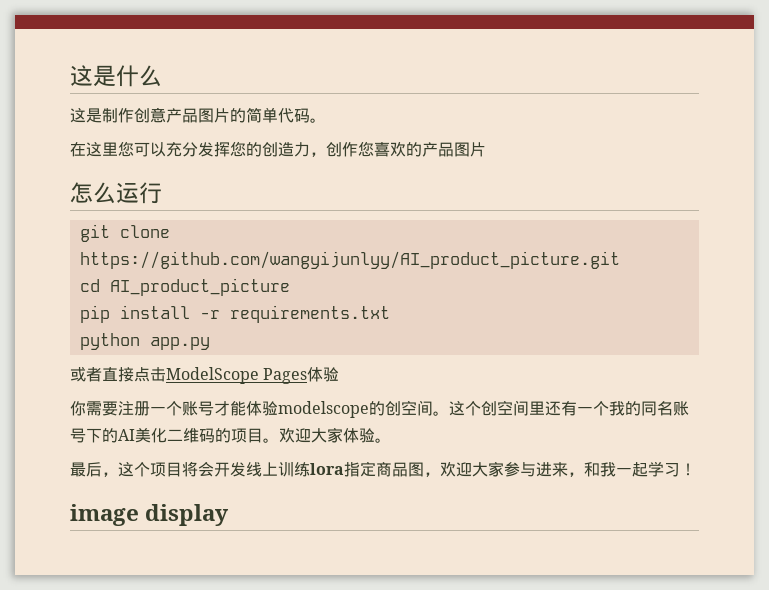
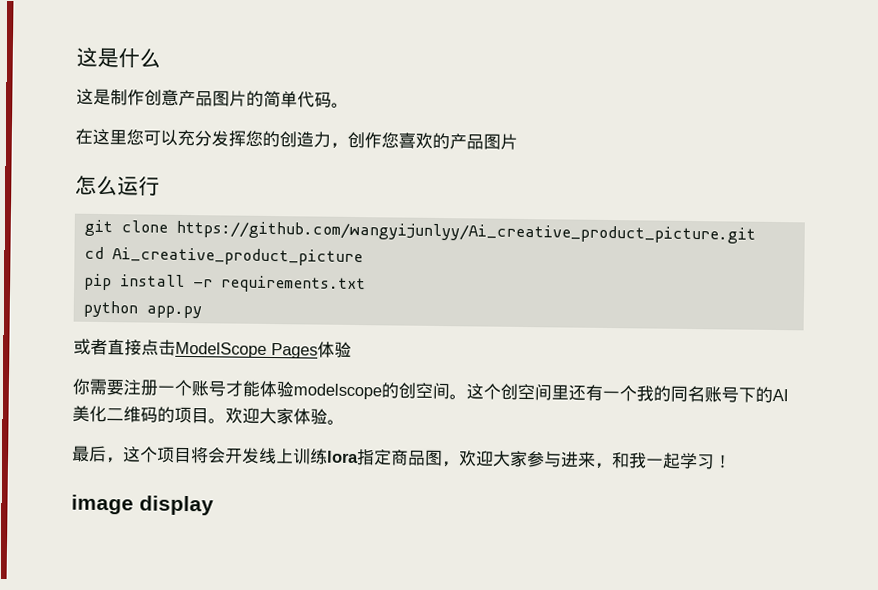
- git clone https://github.com/wangyijunlyy/AI_product_picture.git
+ git clone https://github.com/wangyijunlyy/Ai_creative_product_picture.git
- cd AI_product_picture
+ cd Ai_creative_product_picture

